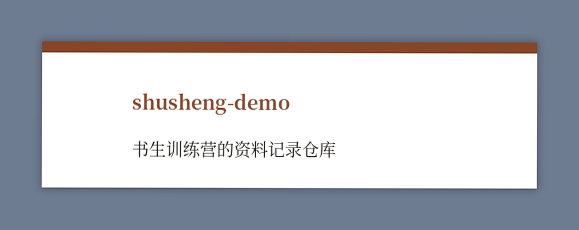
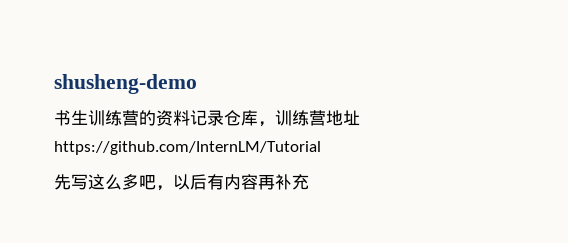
- 书生训练营的资料记录仓库
+ 书生训练营的资料记录仓库，训练营地址https://github.com/InternLM/Tutorial
+ 先写这么多吧，以后有内容再补充

